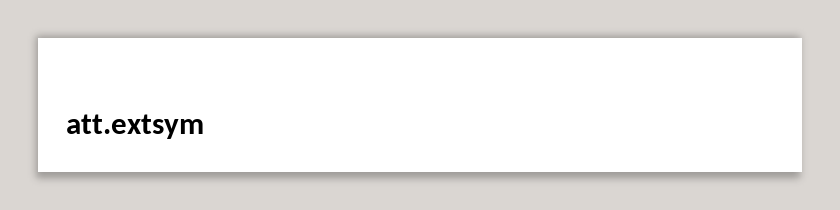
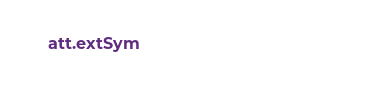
- att.extsym
+ att.extSym

